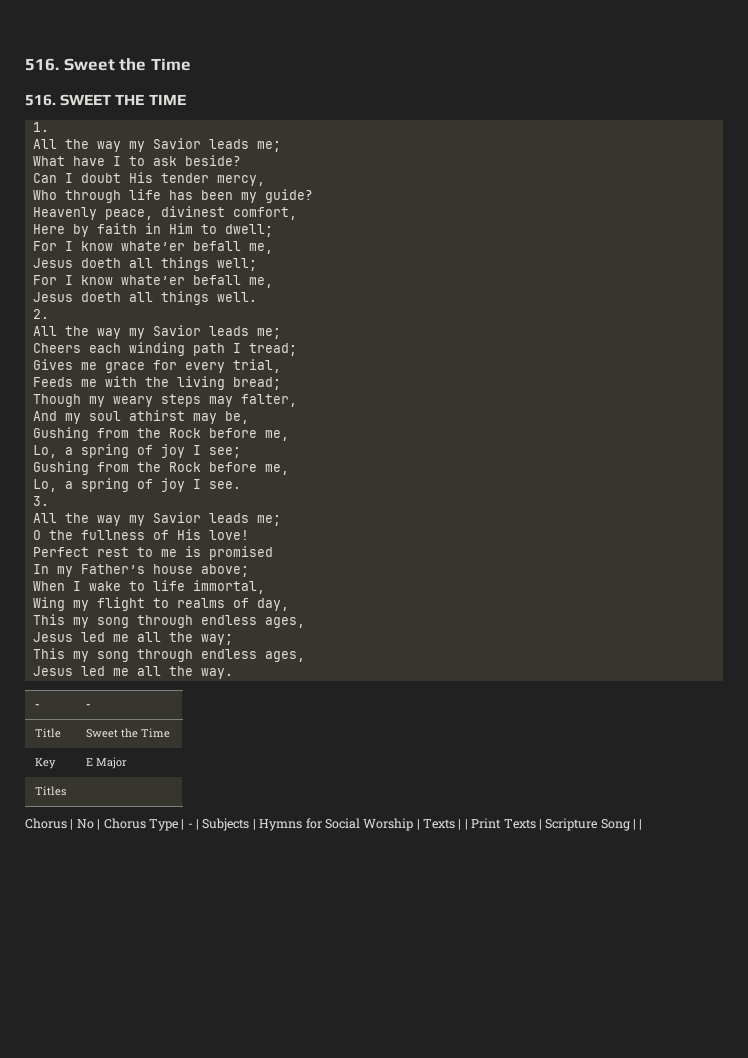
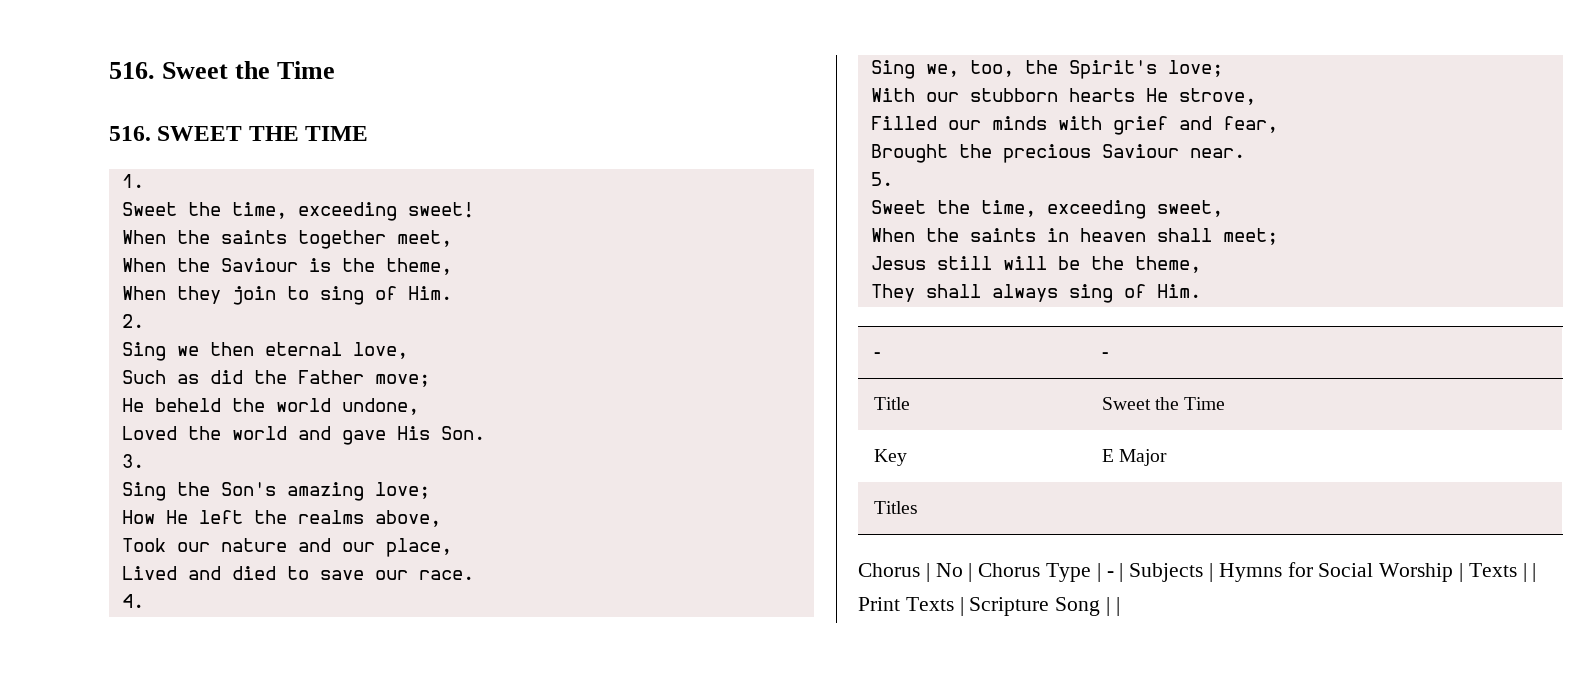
  1.
- All the way my Savior leads me;
- What have I to ask beside?
- Can I doubt His tender mercy,
- Who through life has been my guide?
- Heavenly peace, divinest comfort,
- Here by faith in Him to dwell;
- For I know whate’er befall me,
- Jesus doeth all things well;
- For I know whate’er befall me,
- Jesus doeth all things well.
+ Sweet the time, exceeding sweet!
+ When the saints together meet,
+ When the Saviour is the theme,
+ When they join to sing of Him.
  2.
- All the way my Savior leads me;
- Cheers each winding path I tread;
- Gives me grace for every trial,
- Feeds me with the living bread;
- Though my weary steps may falter,
- And my soul athirst may be,
- Gushing from the Rock before me,
- Lo, a spring of joy I see;
- Gushing from the Rock before me,
- Lo, a spring of joy I see.
+ Sing we then eternal love,
+ Such as did the Father move;
+ He beheld the world undone,
+ Loved the world and gave His Son.
  3.
- All the way my Savior leads me;
- O the fullness of His love!
- Perfect rest to me is promised
- In my Father’s house above;
- When I wake to life immortal,
- Wing my flight to realms of day,
- This my song through endless ages,
- Jesus led me all the way;
- This my song through endless ages,
- Jesus led me all the way.
+ Sing the Son's amazing love;
+ How He left the realms above,
+ Took our nature and our place,
+ Lived and died to save our race.
+ 4.
+ Sing we, too, the Spirit's love;
+ With our stubborn hearts He strove,
+ Filled our minds with grief and fear,
+ Brought the precious Saviour near.
+ 5.
+ Sweet the time, exceeding sweet,
+ When the saints in heaven shall meet;
+ Jesus still will be the theme,
+ They shall always sing of Him.

